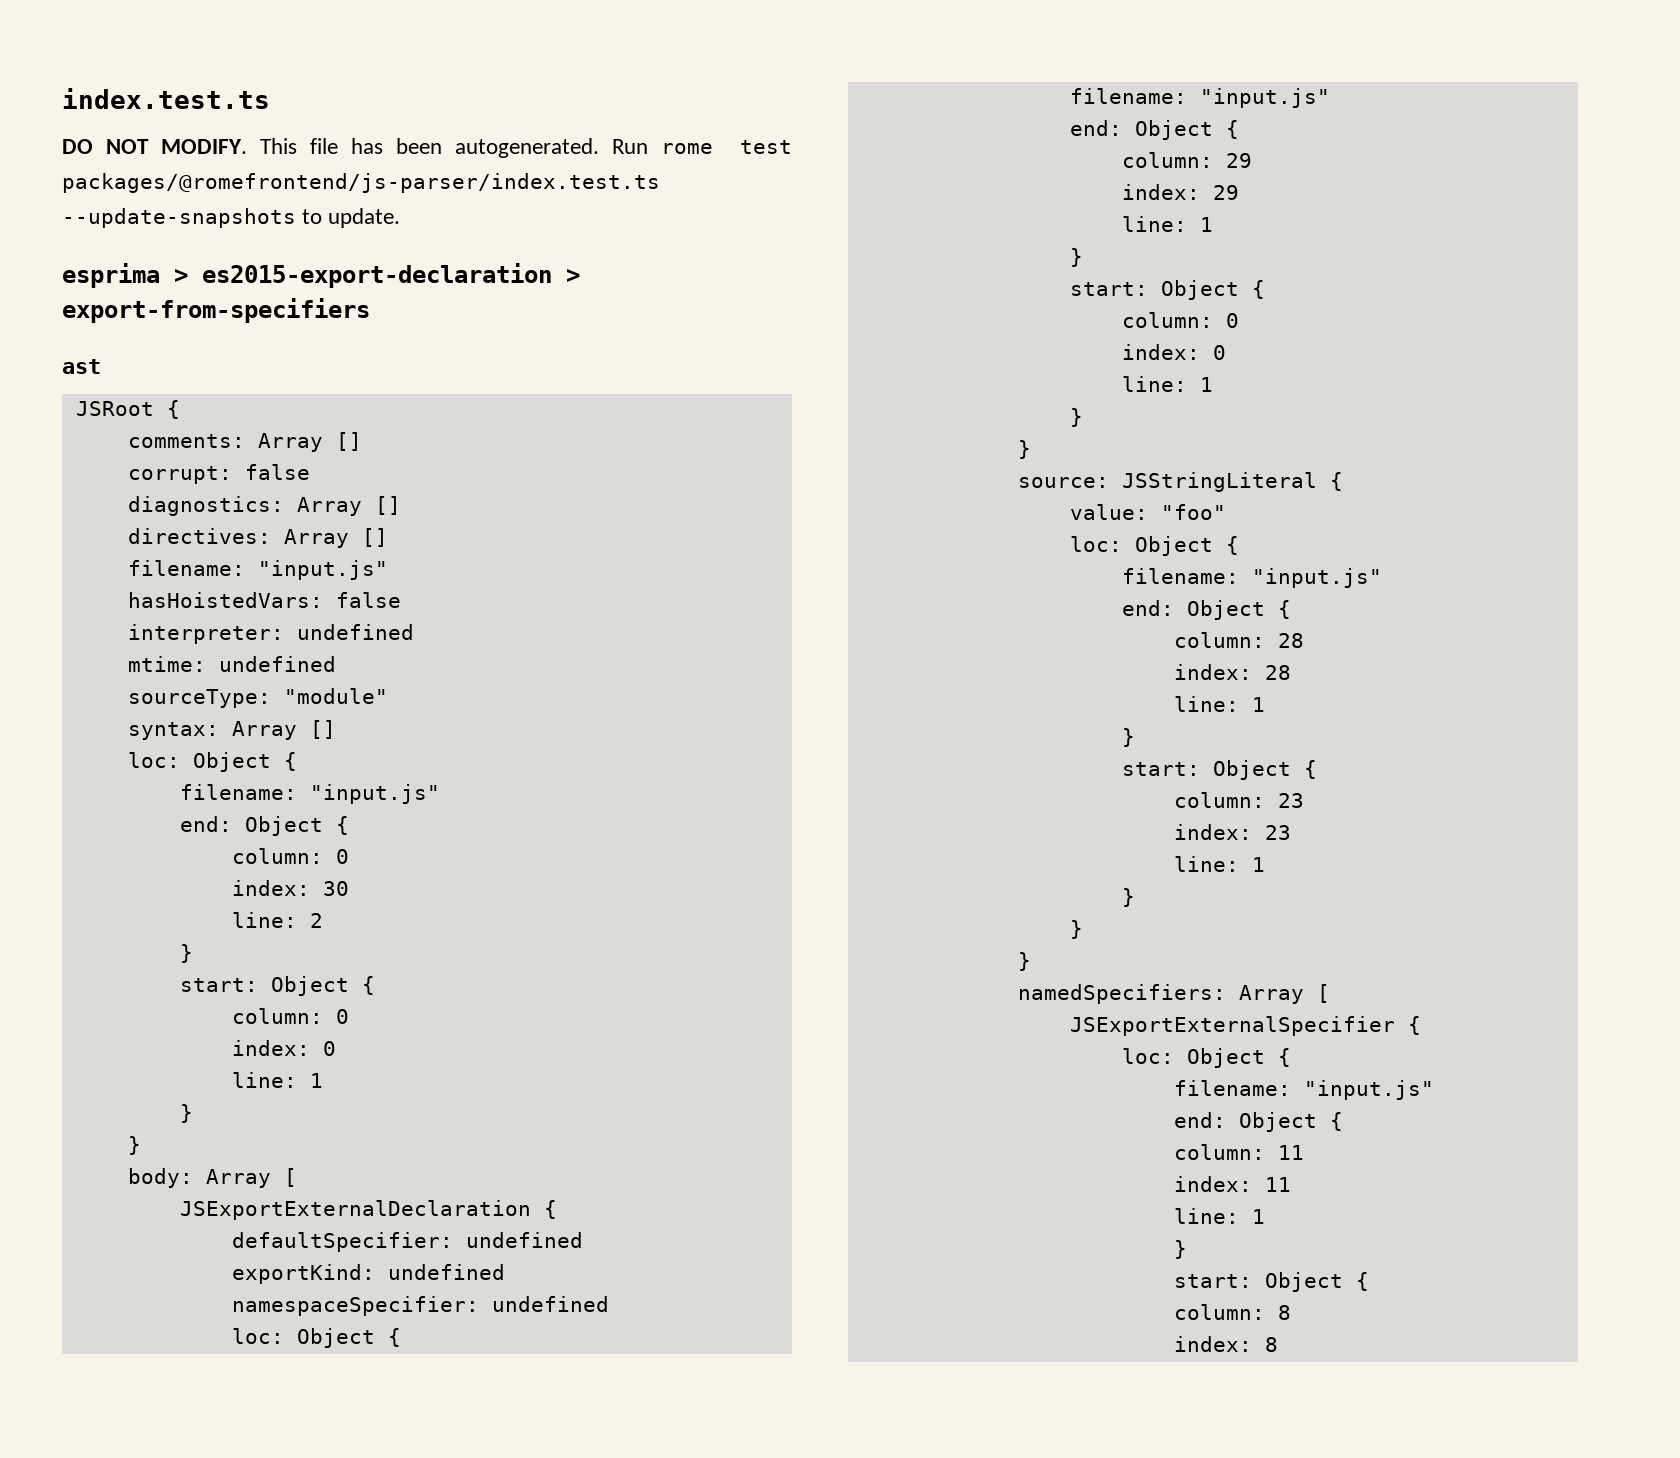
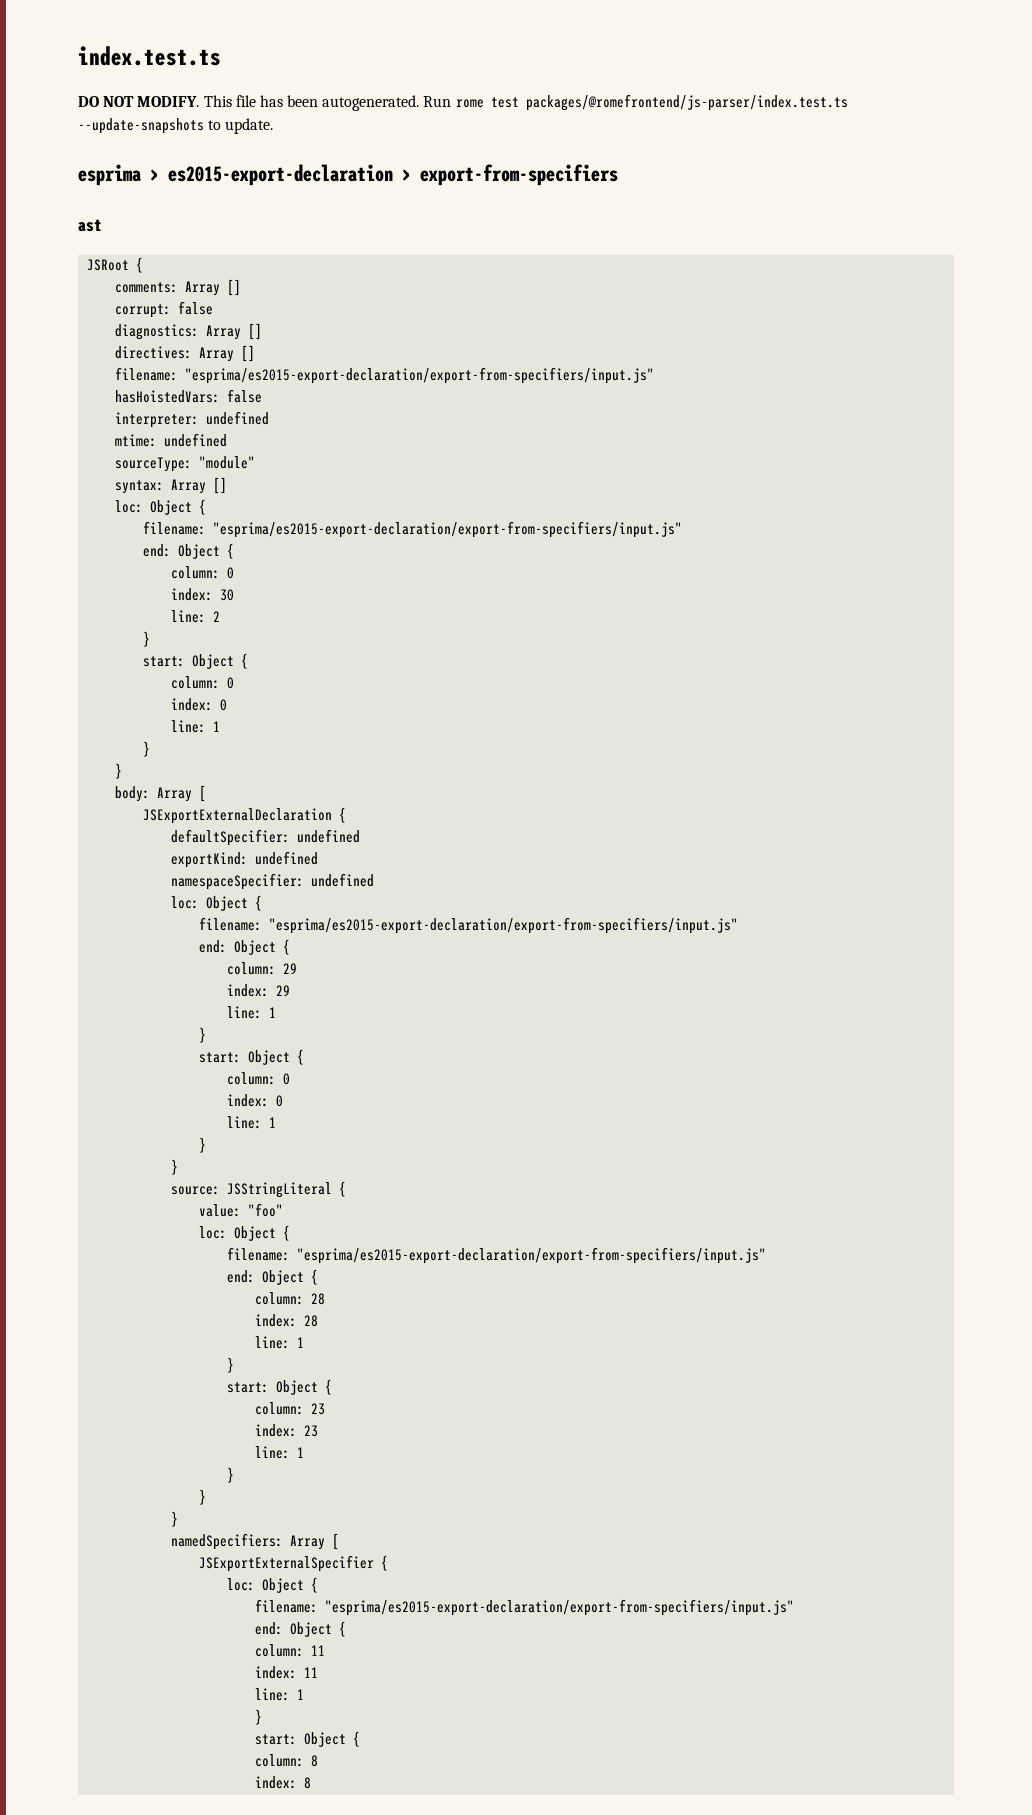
  directives: Array []
- filename: "input.js"
+ filename: "esprima/es2015-export-declaration/export-from-specifiers/input.js"
  syntax: Array []
  loc: Object {
- filename: "input.js"
+ filename: "esprima/es2015-export-declaration/export-from-specifiers/input.js"
  namespaceSpecifier: undefined
  loc: Object {
- filename: "input.js"
+ filename: "esprima/es2015-export-declaration/export-from-specifiers/input.js"
  value: "foo"
  loc: Object {
- filename: "input.js"
+ filename: "esprima/es2015-export-declaration/export-from-specifiers/input.js"
  JSExportExternalSpecifier {
  loc: Object {
- filename: "input.js"
+ filename: "esprima/es2015-export-declaration/export-from-specifiers/input.js"

